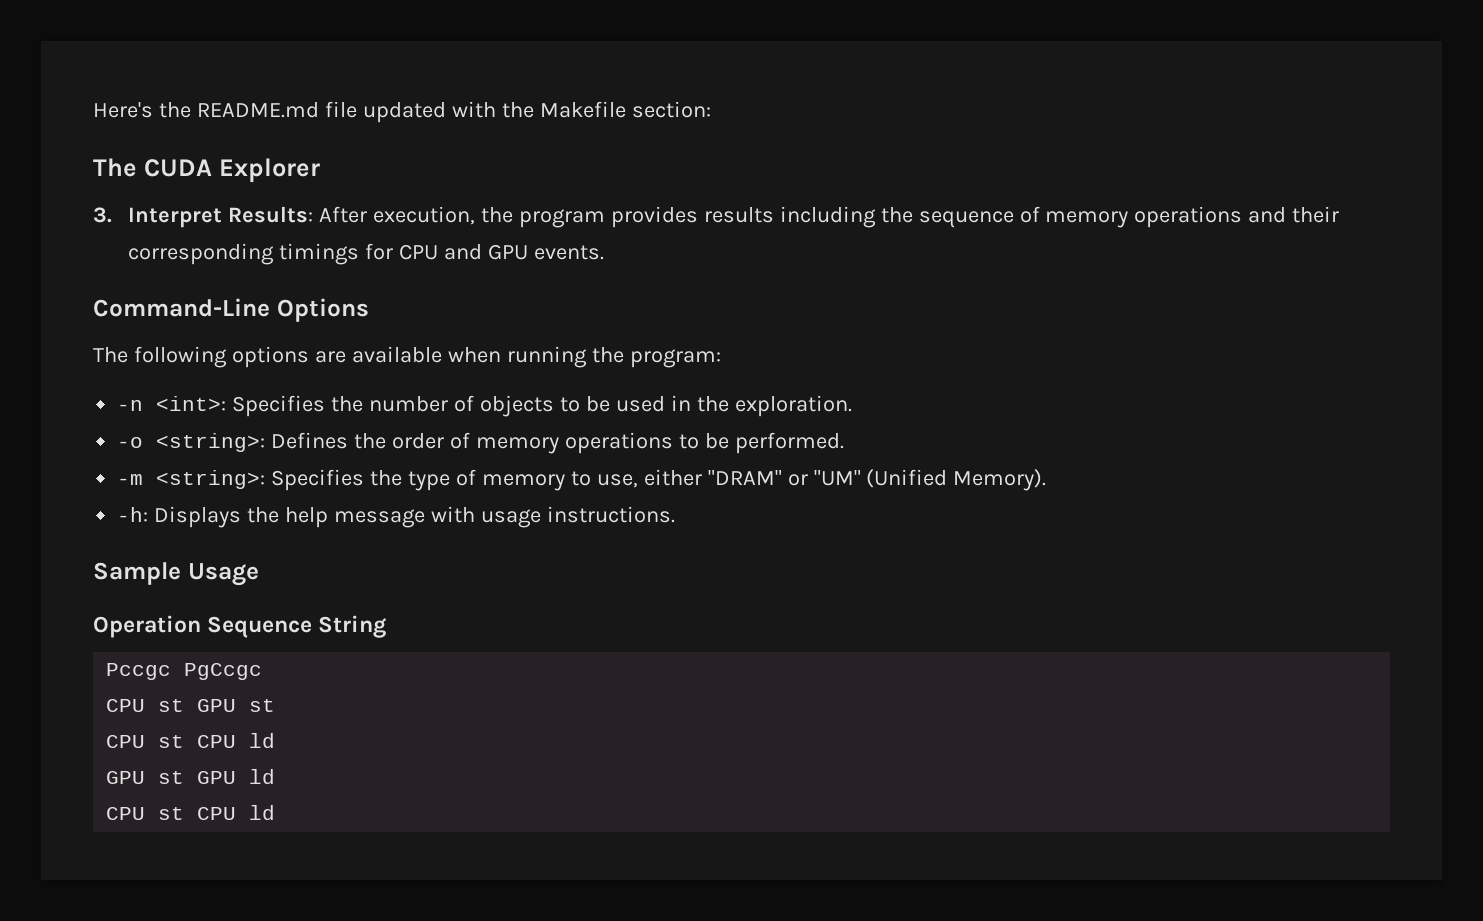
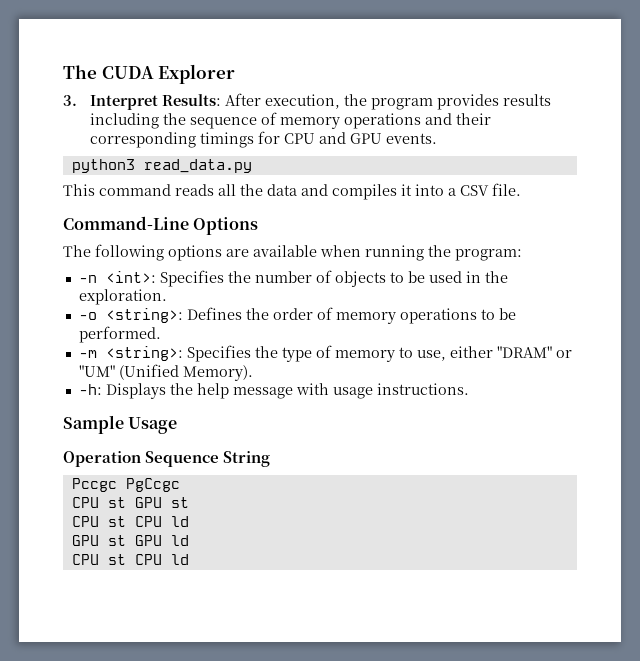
- Here's the README.md file updated with the Makefile section:
+ python3 read_data.py
+ This command reads all the data and compiles it into a CSV file.

